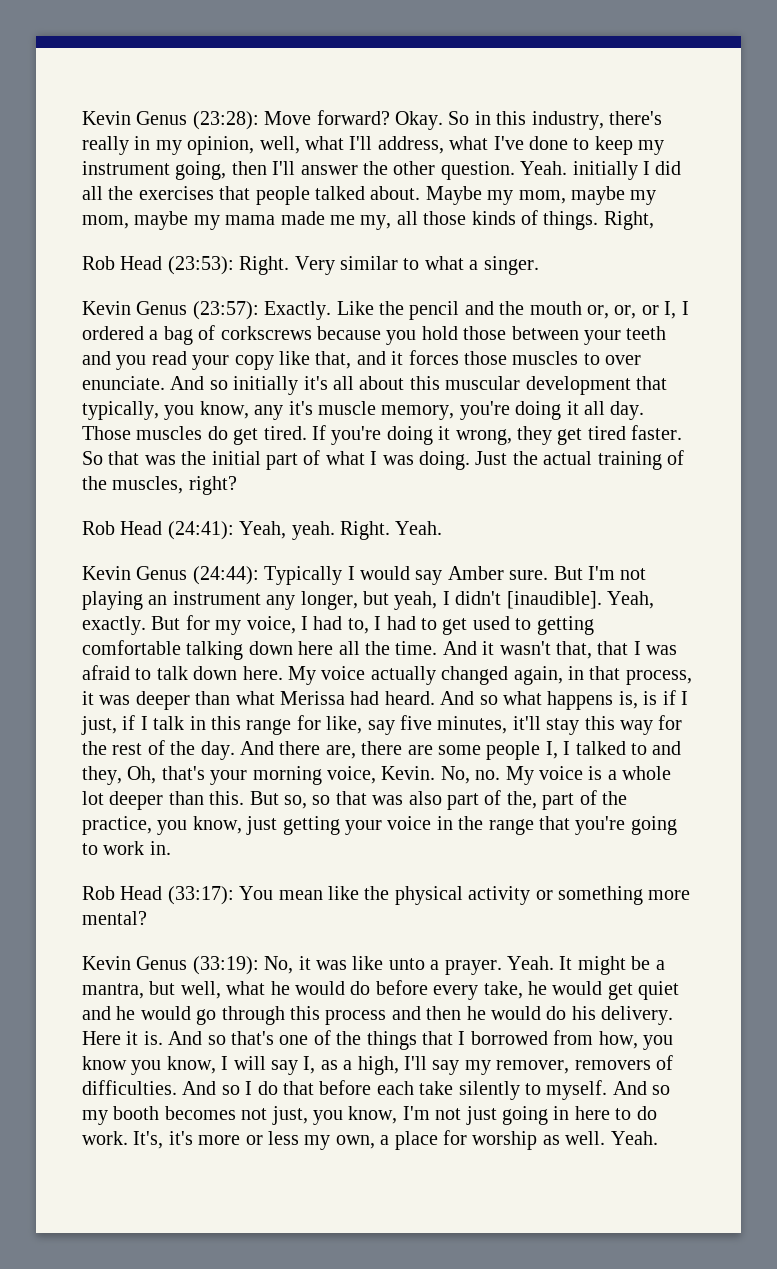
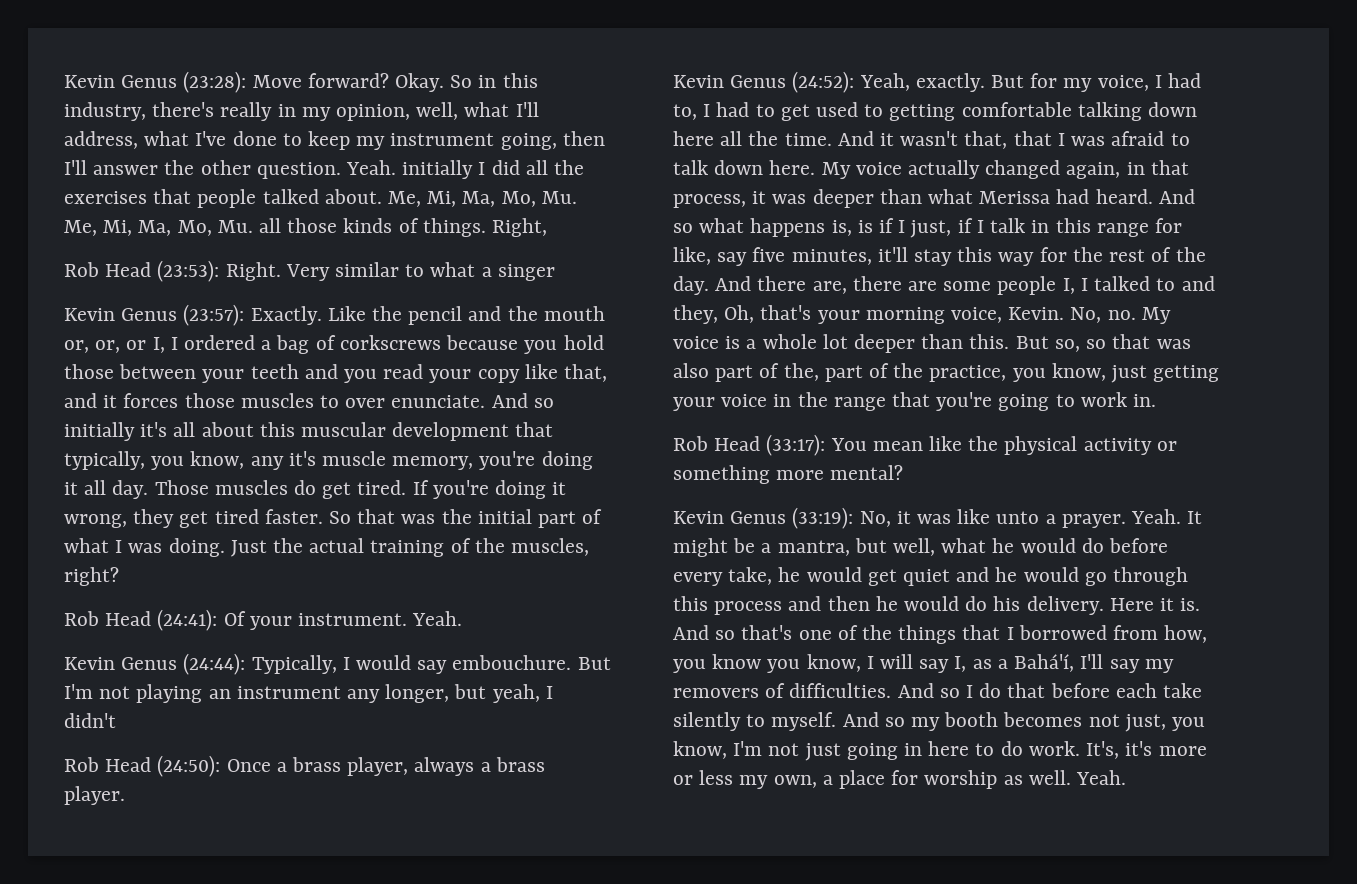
- Maybe my mom, maybe my mom, maybe my mama made me my, all those kinds of things.
+ Me, Mi, Ma, Mo, Mu. Me, Mi, Ma, Mo, Mu. all those kinds of things.
- Very similar to what a singer.
+ Very similar to what a singer
- Rob Head (24:41): Yeah, yeah. Right.
+ Rob Head (24:41): Of your instrument.
- Kevin Genus (24:44): Typically I would say Amber sure.
+ Kevin Genus (24:44): Typically, I would say embouchure.
- But I'm not playing an instrument any longer, but yeah, I didn't [inaudible]. Yeah, exactly.
+ But I'm not playing an instrument any longer, but yeah, I didn't
+ Rob Head (24:50): Once a brass player, always a brass player.
+ Kevin Genus (24:52): Yeah, exactly.
- And so that's one of the things that I borrowed from how, you know you know, I will say I, as a high, I'll say my remover, removers of difficulties.
+ And so that's one of the things that I borrowed from how, you know you know, I will say I, as a Bahá'í, I'll say my removers of difficulties.

